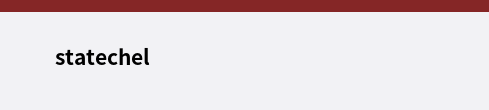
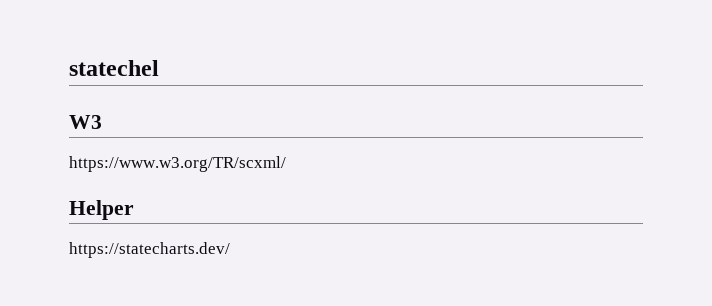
+ W3
+ https://www.w3.org/TR/scxml/
+ Helper
+ https://statecharts.dev/

